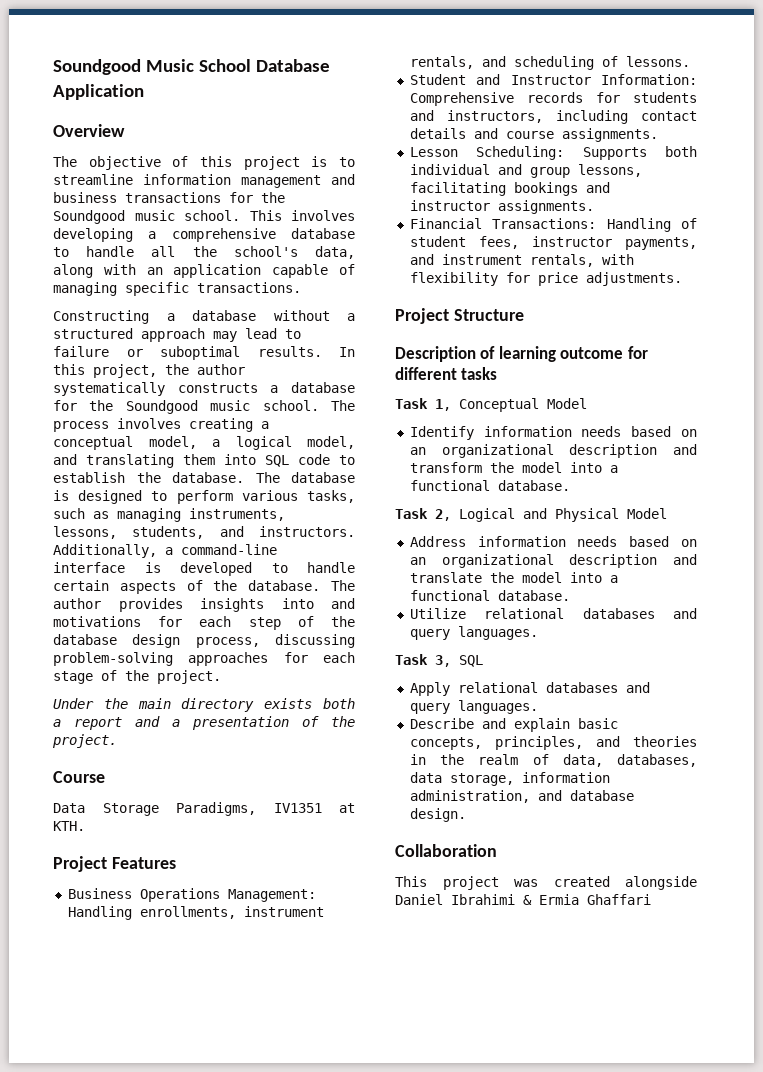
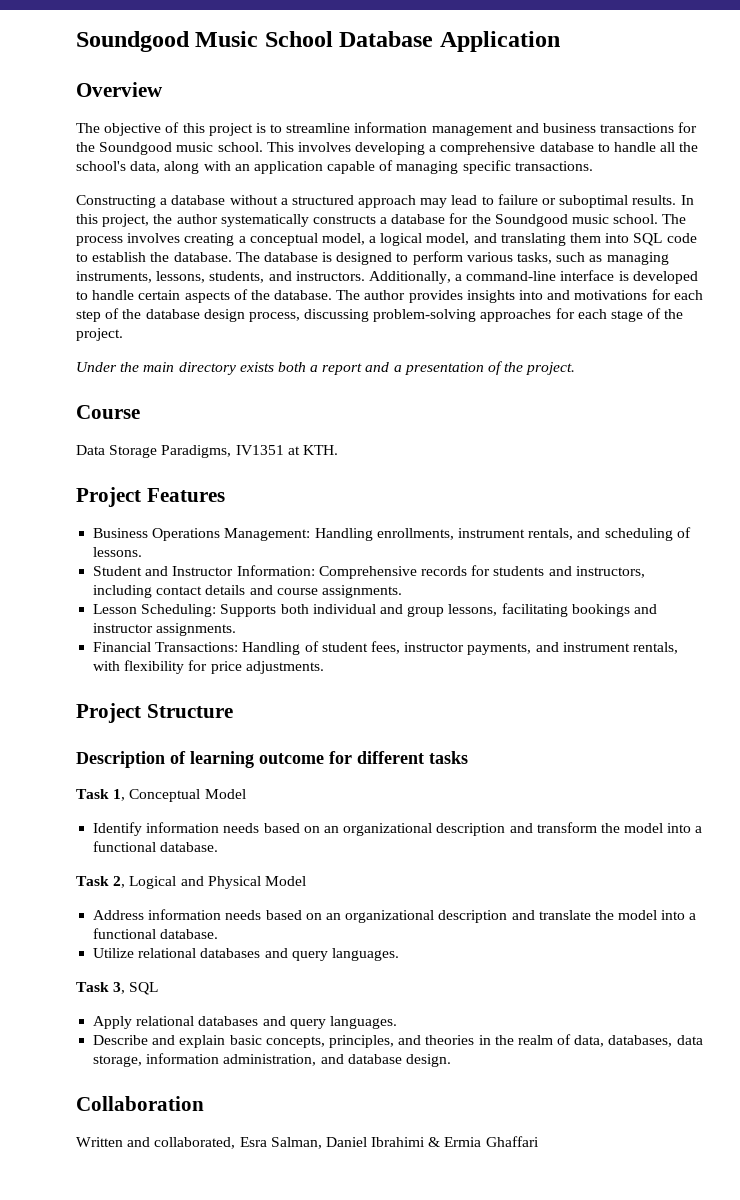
- This project was created alongside Daniel Ibrahimi & Ermia Ghaffari
+ Written and collaborated, Esra Salman, Daniel Ibrahimi & Ermia Ghaffari

